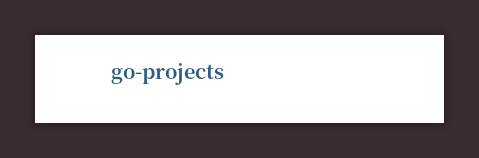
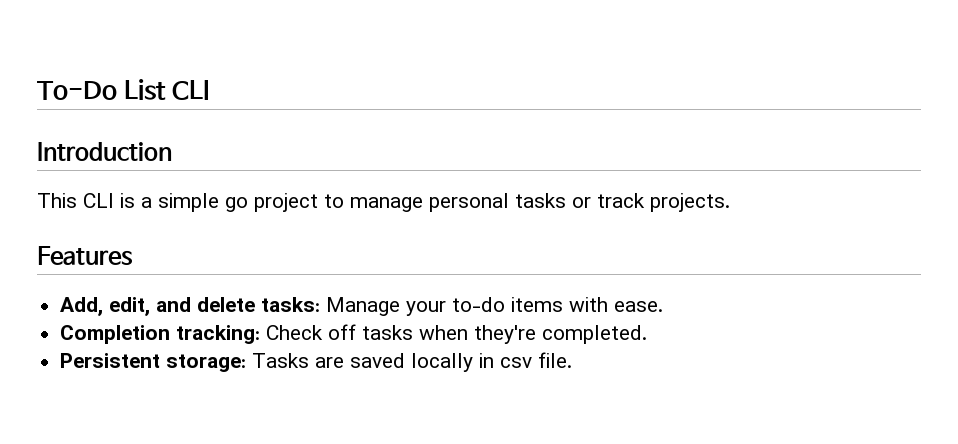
- go-projects
+ To-Do List CLI
+ Introduction
+ This CLI is a simple go project to manage personal tasks or track projects.
+ Features
+ Add, edit, and delete tasks: Manage your to-do items with ease.
+ Completion tracking: Check off tasks when they're completed.
+ Persistent storage: Tasks are saved locally in csv file.

